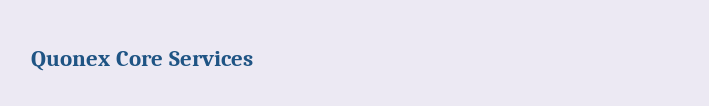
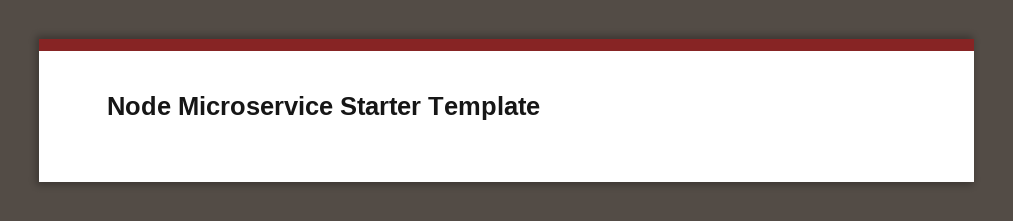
- Quonex Core Services
+ Node Microservice Starter Template

